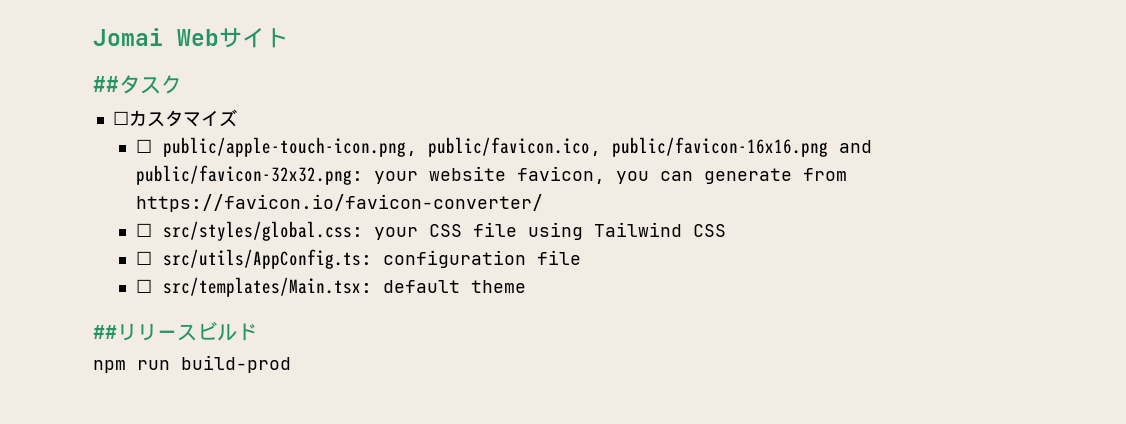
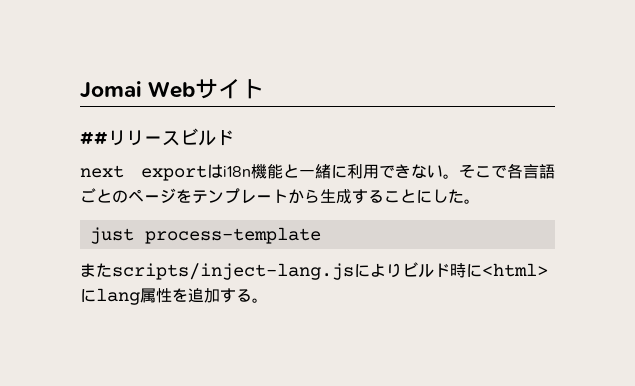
- ##タスク
- ☐カスタマイズ
- ☐ public/apple-touch-icon.png, public/favicon.ico, public/favicon-16x16.png and public/favicon-32x32.png: your website favicon, you can generate from https://favicon.io/favicon-converter/
- ☐ src/styles/global.css: your CSS file using Tailwind CSS
- ☐ src/utils/AppConfig.ts: configuration file
- ☐ src/templates/Main.tsx: default theme
- npm run build-prod
+ next exportはi18n機能と一緒に利用できない。そこで各言語ごとのページをテンプレートから生成することにした。
+ just process-template
+ またscripts/inject-lang.jsによりビルド時に<html>にlang属性を追加する。

